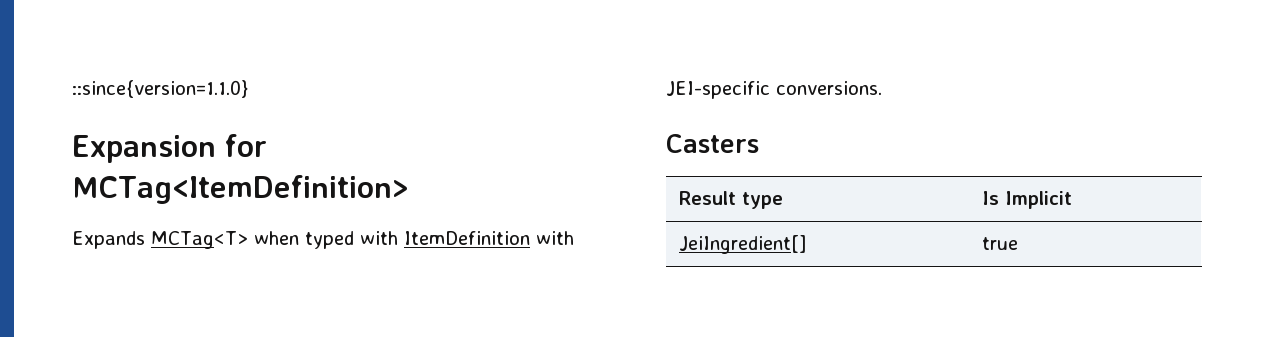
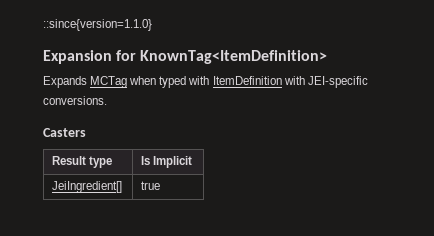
- Expansion for MCTag<ItemDefinition>
+ Expansion for KnownTag<ItemDefinition>
- Expands MCTag<T> when typed with ItemDefinition with JEI-specific conversions.
+ Expands MCTag when typed with ItemDefinition with JEI-specific conversions.

